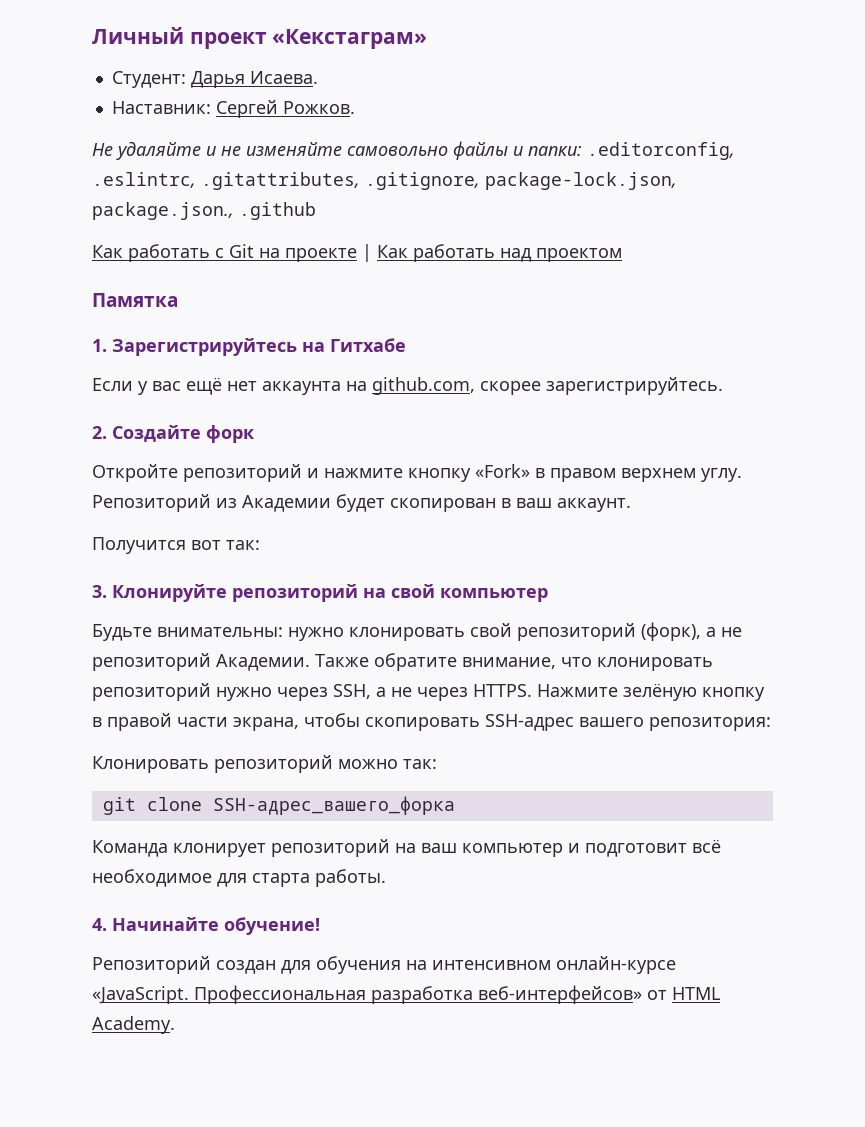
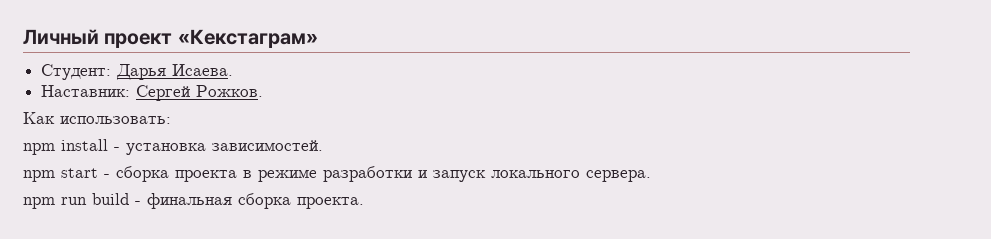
- Не удаляйте и не изменяйте самовольно файлы и папки: .editorconfig, .eslintrc, .gitattributes, .gitignore, package-lock.json, package.json., .github
- Как работать с Git на проекте | Как работать над проектом
- Памятка
- 1. Зарегистрируйтесь на Гитхабе
- Если у вас ещё нет аккаунта на github.com, скорее зарегистрируйтесь.
- 2. Создайте форк
- Откройте репозиторий и нажмите кнопку «Fork» в правом верхнем углу. Репозиторий из Академии будет скопирован в ваш аккаунт.
- Получится вот так:
- 3. Клонируйте репозиторий на свой компьютер
- Будьте внимательны: нужно клонировать свой репозиторий (форк), а не репозиторий Академии. Также обратите внимание, что клонировать репозиторий нужно через SSH, а не через HTTPS. Нажмите зелёную кнопку в правой части экрана, чтобы скопировать SSH-адрес вашего репозитория:
- Клонировать репозиторий можно так:
- git clone SSH-адрес_вашего_форка
- Команда клонирует репозиторий на ваш компьютер и подготовит всё необходимое для старта работы.
- 4. Начинайте обучение!
- Репозиторий создан для обучения на интенсивном онлайн‑курсе «JavaScript. Профессиональная разработка веб-интерфейсов» от HTML Academy.
+ Как использовать:
+ npm install - установка зависимостей.
+ npm start - сборка проекта в режиме разработки и запуск локального сервера.
+ npm run build - финальная сборка проекта.

